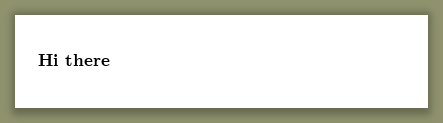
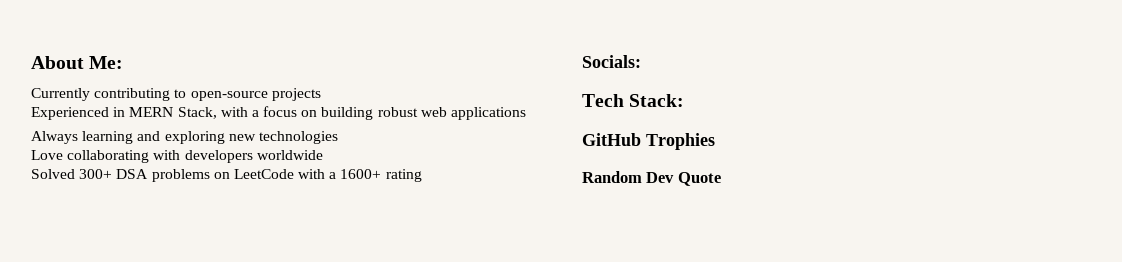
- Hi there
+ About Me:
+ Currently contributing to open-source projects
+ Experienced in MERN Stack, with a focus on building robust web applications
+ Always learning and exploring new technologies
+ Love collaborating with developers worldwide
+ Solved 300+ DSA problems on LeetCode with a 1600+ rating
+ Socials:
+ Tech Stack:
+ GitHub Trophies
+ Random Dev Quote

